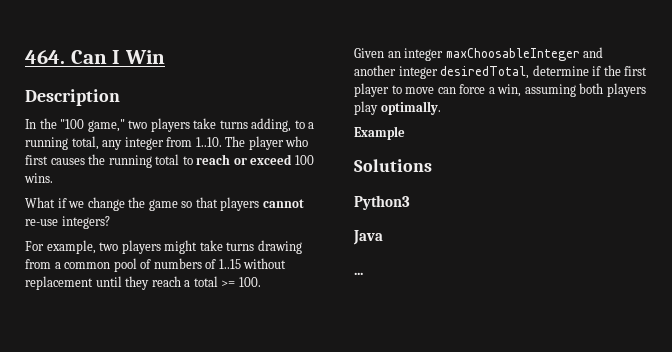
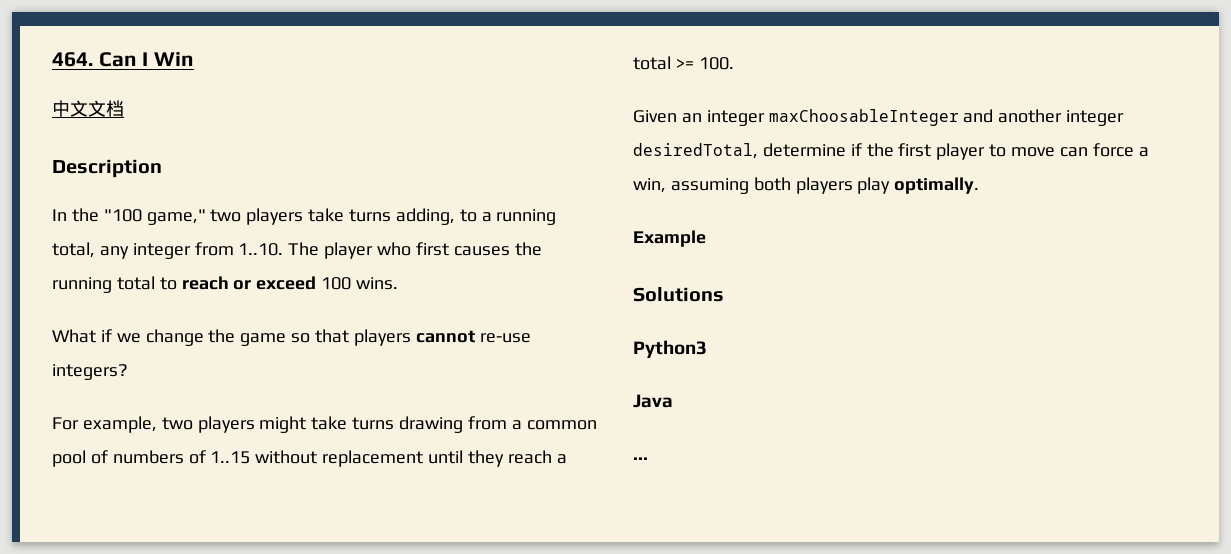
+ 中文文档

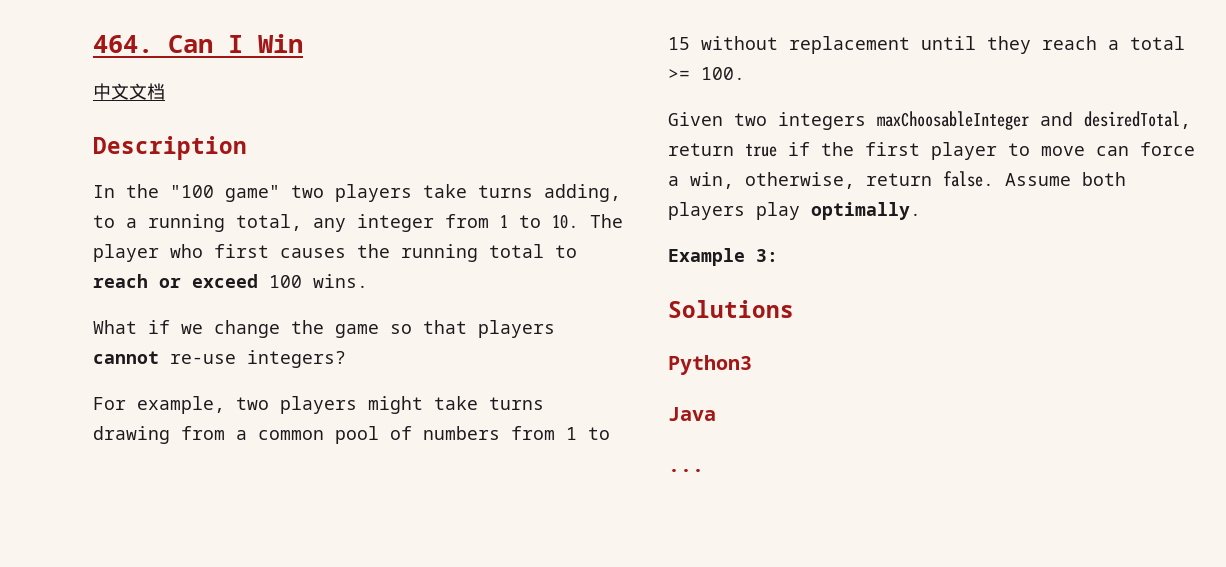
- In the "100 game," two players take turns adding, to a running total, any integer from 1..10. The player who first causes the running total to reach or exceed 100 wins.
+ In the "100 game" two players take turns adding, to a running total, any integer from 1 to 10. The player who first causes the running total to reach or exceed 100 wins.
- For example, two players might take turns drawing from a common pool of numbers of 1..15 without replacement until they reach a total >= 100.
+ For example, two players might take turns drawing from a common pool of numbers from 1 to 15 without replacement until they reach a total >= 100.
- Given an integer maxChoosableInteger and another integer desiredTotal, determine if the first player to move can force a win, assuming both players play optimally.
+ Given two integers maxChoosableInteger and desiredTotal, return true if the first player to move can force a win, otherwise, return false. Assume both players play optimally.
- Example
+ Example 3:

